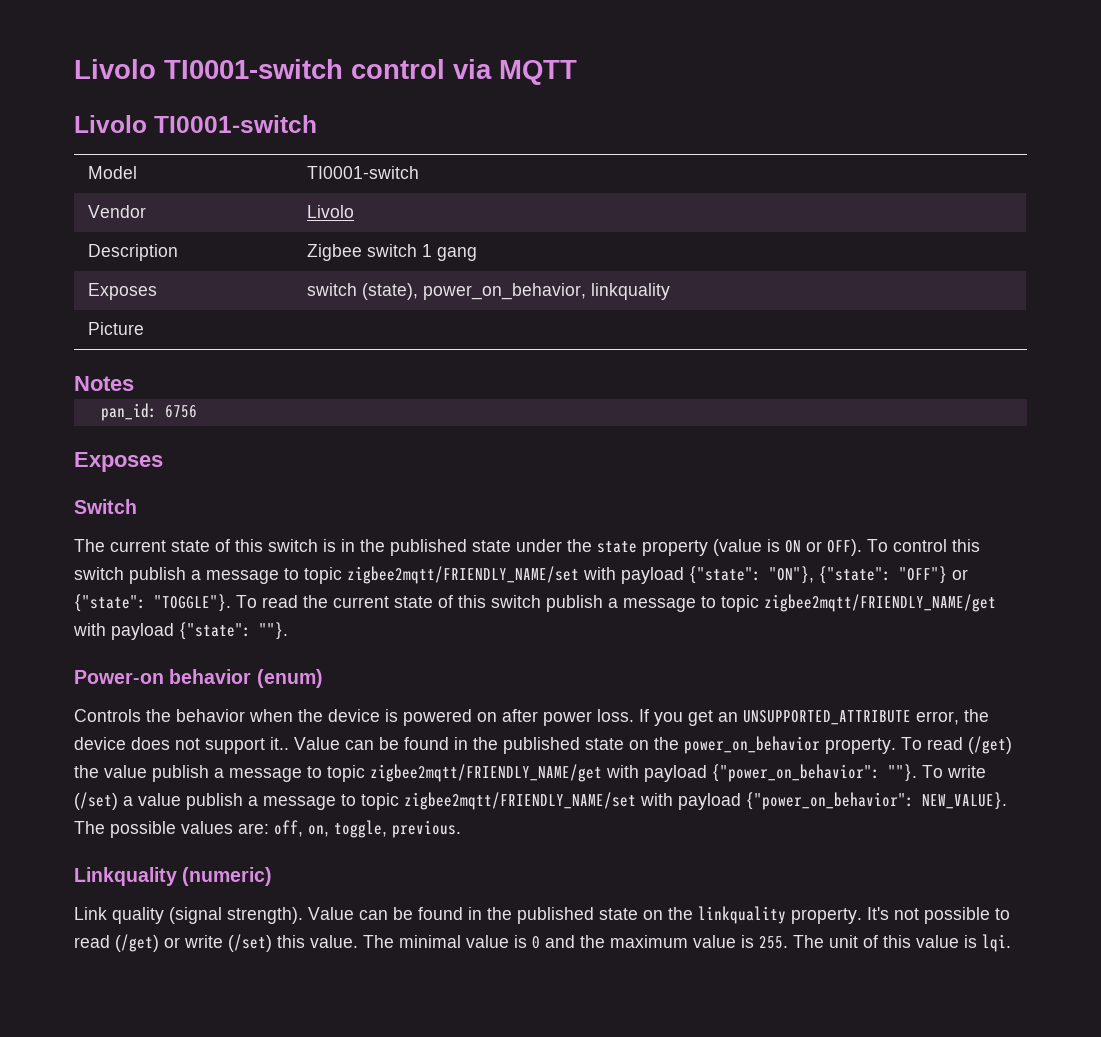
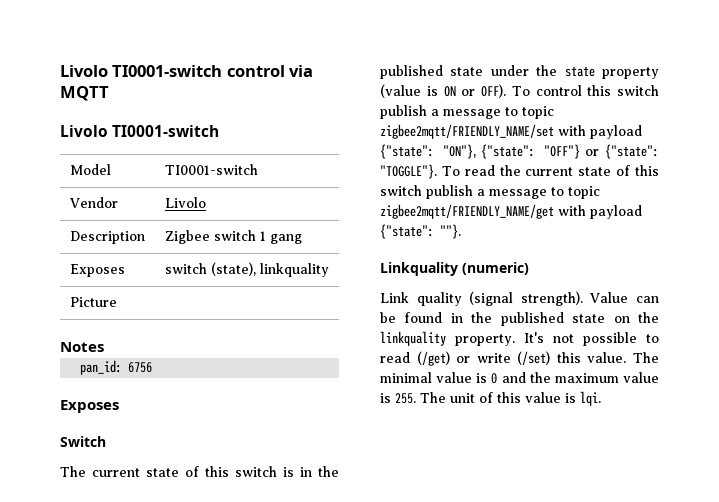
- Exposes | switch (state), power_on_behavior, linkquality
+ Exposes | switch (state), linkquality
- Power-on behavior (enum)
- Controls the behavior when the device is powered on after power loss. If you get an UNSUPPORTED_ATTRIBUTE error, the device does not support it.. Value can be found in the published state on the power_on_behavior property. To read (/get) the value publish a message to topic zigbee2mqtt/FRIENDLY_NAME/get with payload {"power_on_behavior": ""}. To write (/set) a value publish a message to topic zigbee2mqtt/FRIENDLY_NAME/set with payload {"power_on_behavior": NEW_VALUE}. The possible values are: off, on, toggle, previous.

